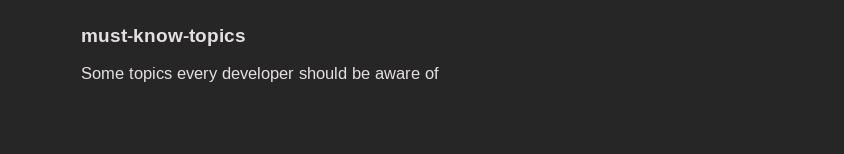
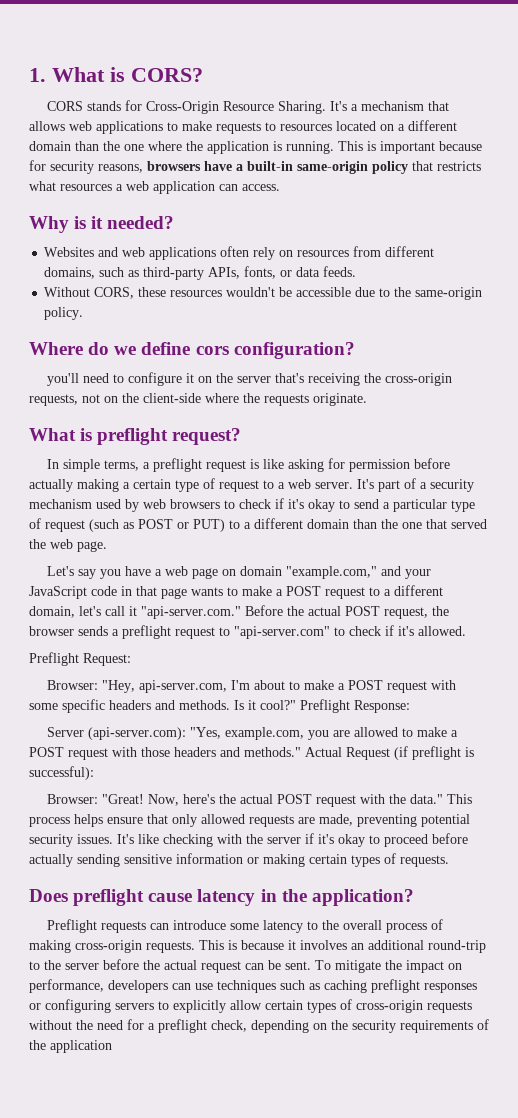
- must-know-topics
- Some topics every developer should be aware of
+ 1. What is CORS?
+ CORS stands for Cross-Origin Resource Sharing. It's a mechanism that allows web applications to make requests to resources located on a different domain than the one where the application is running. This is important because for security reasons, browsers have a built-in same-origin policy that restricts what resources a web application can access.
+ Why is it needed?
+ Websites and web applications often rely on resources from different domains, such as third-party APIs, fonts, or data feeds.
+ Without CORS, these resources wouldn't be accessible due to the same-origin policy.
+ Where do we define cors configuration?
+ you'll need to configure it on the server that's receiving the cross-origin requests, not on the client-side where the requests originate.
+ What is preflight request?
+ In simple terms, a preflight request is like asking for permission before actually making a certain type of request to a web server. It's part of a security mechanism used by web browsers to check if it's okay to send a particular type of request (such as POST or PUT) to a different domain than the one that served the web page.
+ Let's say you have a web page on domain "example.com," and your JavaScript code in that page wants to make a POST request to a different domain, let's call it "api-server.com." Before the actual POST request, the browser sends a preflight request to "api-server.com" to check if it's allowed.
+ Preflight Request:
+ Browser: "Hey, api-server.com, I'm about to make a POST request with some specific headers and methods. Is it cool?" Preflight Response:
+ Server (api-server.com): "Yes, example.com, you are allowed to make a POST request with those headers and methods." Actual Request (if preflight is successful):
+ Browser: "Great! Now, here's the actual POST request with the data." This process helps ensure that only allowed requests are made, preventing potential security issues. It's like checking with the server if it's okay to proceed before actually sending sensitive information or making certain types of requests.
+ Does preflight cause latency in the application?
+ Preflight requests can introduce some latency to the overall process of making cross-origin requests. This is because it involves an additional round-trip to the server before the actual request can be sent. To mitigate the impact on performance, developers can use techniques such as caching preflight responses or configuring servers to explicitly allow certain types of cross-origin requests without the need for a preflight check, depending on the security requirements of the application

